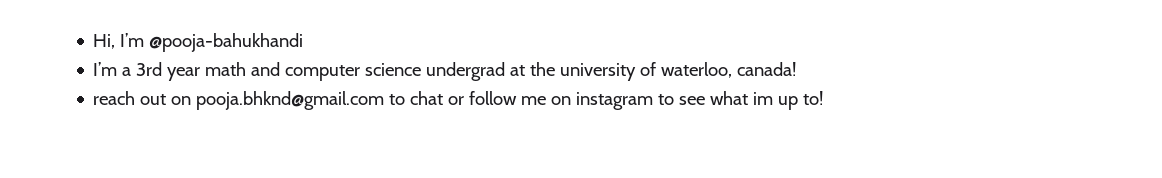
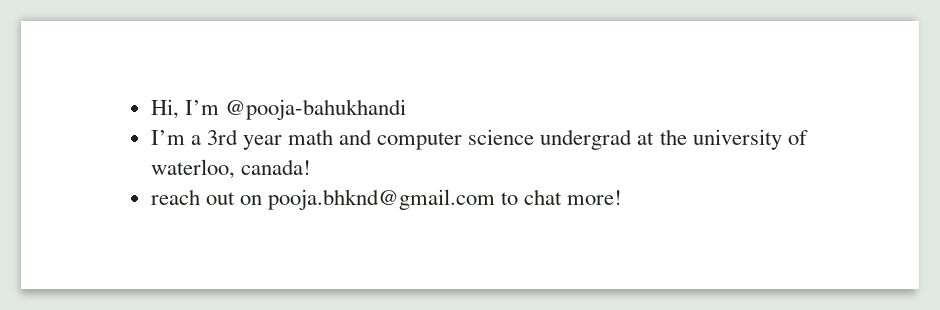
- reach out on pooja.bhknd@gmail.com to chat or follow me on instagram to see what im up to!
+ reach out on pooja.bhknd@gmail.com to chat more!

